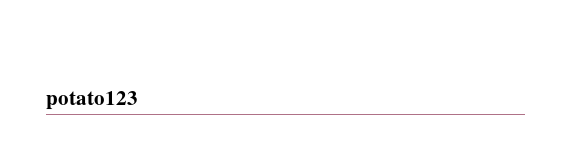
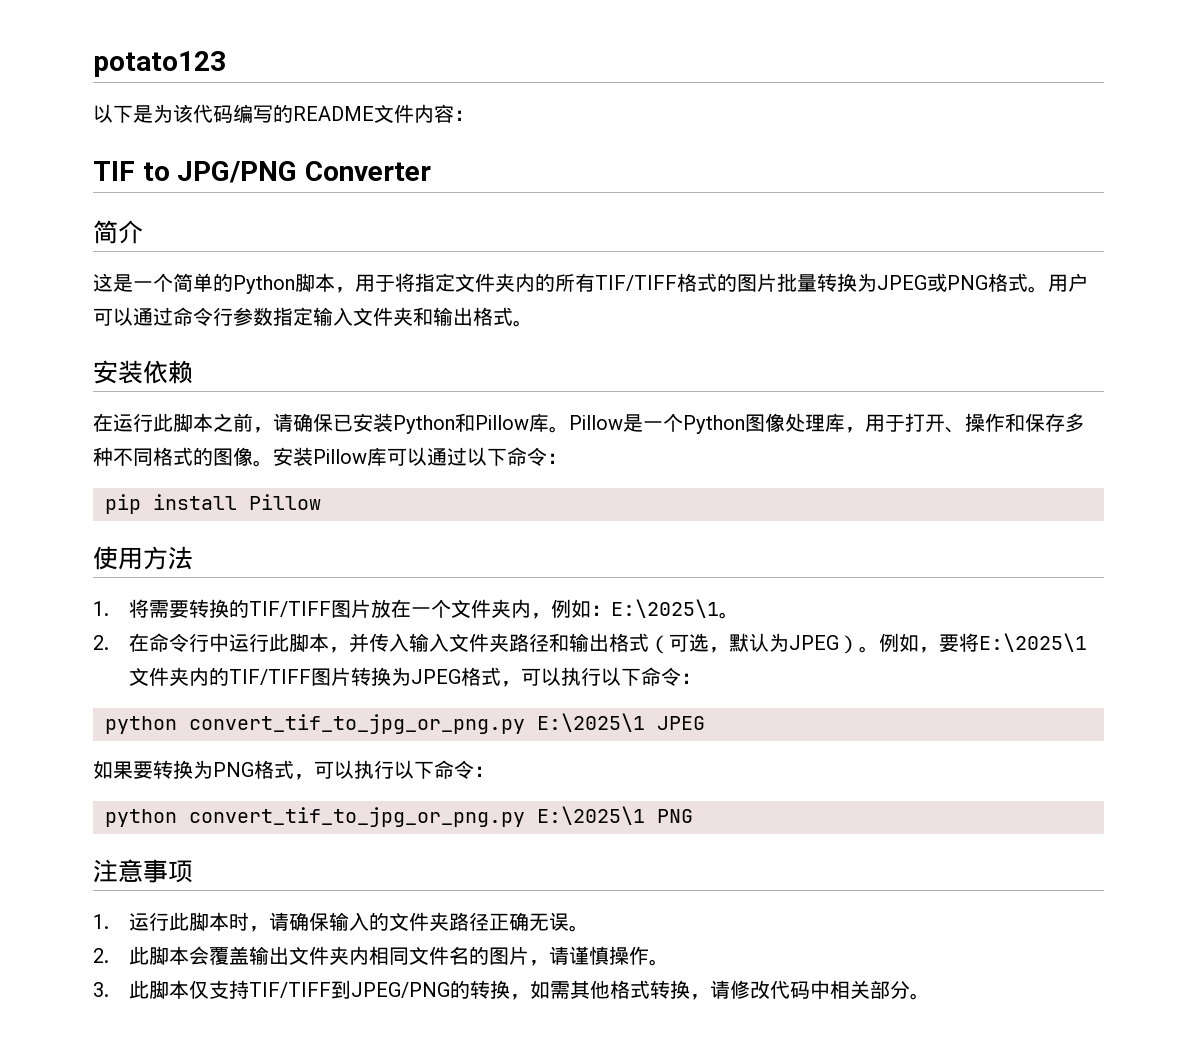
+ 以下是为该代码编写的README文件内容：
+ TIF to JPG/PNG Converter
+ 简介
+ 这是一个简单的Python脚本，用于将指定文件夹内的所有TIF/TIFF格式的图片批量转换为JPEG或PNG格式。用户可以通过命令行参数指定输入文件夹和输出格式。
+ 安装依赖
+ 在运行此脚本之前，请确保已安装Python和Pillow库。Pillow是一个Python图像处理库，用于打开、操作和保存多种不同格式的图像。安装Pillow库可以通过以下命令：
+ pip install Pillow
+ 使用方法
+ 1.将需要转换的TIF/TIFF图片放在一个文件夹内，例如：E:\2025\1。
+ 2.在命令行中运行此脚本，并传入输入文件夹路径和输出格式（可选，默认为JPEG）。例如，要将E:\2025\1文件夹内的TIF/TIFF图片转换为JPEG格式，可以执行以下命令：
+ python convert_tif_to_jpg_or_png.py E:\2025\1 JPEG
+ 如果要转换为PNG格式，可以执行以下命令：
+ python convert_tif_to_jpg_or_png.py E:\2025\1 PNG
+ 注意事项
+ 1.运行此脚本时，请确保输入的文件夹路径正确无误。
+ 2.此脚本会覆盖输出文件夹内相同文件名的图片，请谨慎操作。
+ 3.此脚本仅支持TIF/TIFF到JPEG/PNG的转换，如需其他格式转换，请修改代码中相关部分。

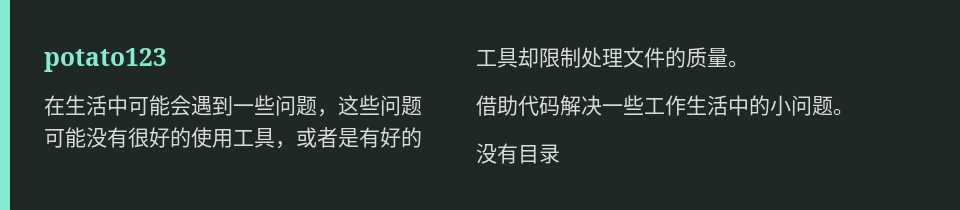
- 以下是为该代码编写的README文件内容：
- TIF to JPG/PNG Converter
- 简介
- 这是一个简单的Python脚本，用于将指定文件夹内的所有TIF/TIFF格式的图片批量转换为JPEG或PNG格式。用户可以通过命令行参数指定输入文件夹和输出格式。
- 安装依赖
- 在运行此脚本之前，请确保已安装Python和Pillow库。Pillow是一个Python图像处理库，用于打开、操作和保存多种不同格式的图像。安装Pillow库可以通过以下命令：
- pip install Pillow
- 使用方法
- 1.将需要转换的TIF/TIFF图片放在一个文件夹内，例如：E:\2025\1。
- 2.在命令行中运行此脚本，并传入输入文件夹路径和输出格式（可选，默认为JPEG）。例如，要将E:\2025\1文件夹内的TIF/TIFF图片转换为JPEG格式，可以执行以下命令：
- python convert_tif_to_jpg_or_png.py E:\2025\1 JPEG
- 如果要转换为PNG格式，可以执行以下命令：
- python convert_tif_to_jpg_or_png.py E:\2025\1 PNG
- 注意事项
- 1.运行此脚本时，请确保输入的文件夹路径正确无误。
- 2.此脚本会覆盖输出文件夹内相同文件名的图片，请谨慎操作。
- 3.此脚本仅支持TIF/TIFF到JPEG/PNG的转换，如需其他格式转换，请修改代码中相关部分。
+ 在生活中可能会遇到一些问题，这些问题可能没有很好的使用工具，或者是有好的工具却限制处理文件的质量。
+ 借助代码解决一些工作生活中的小问题。
+ 没有目录

